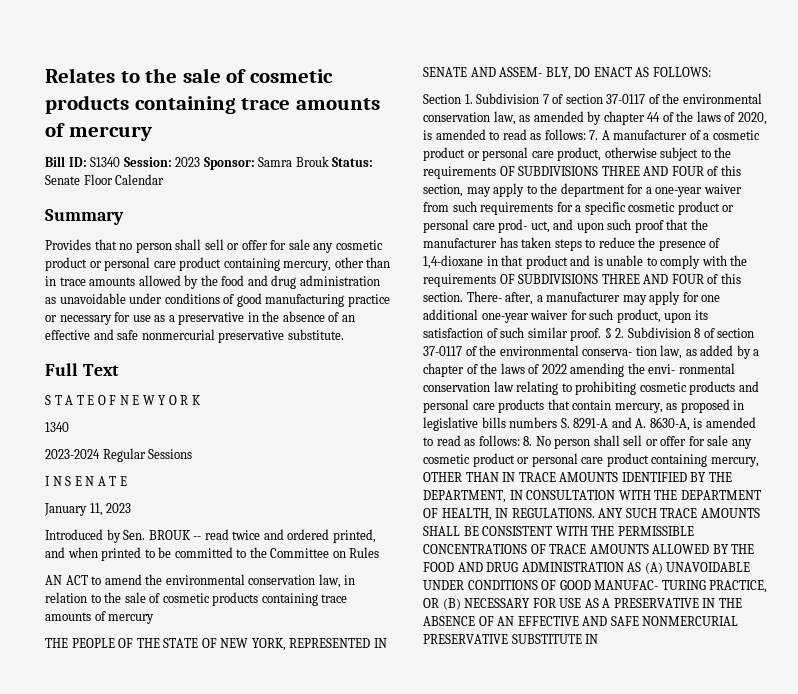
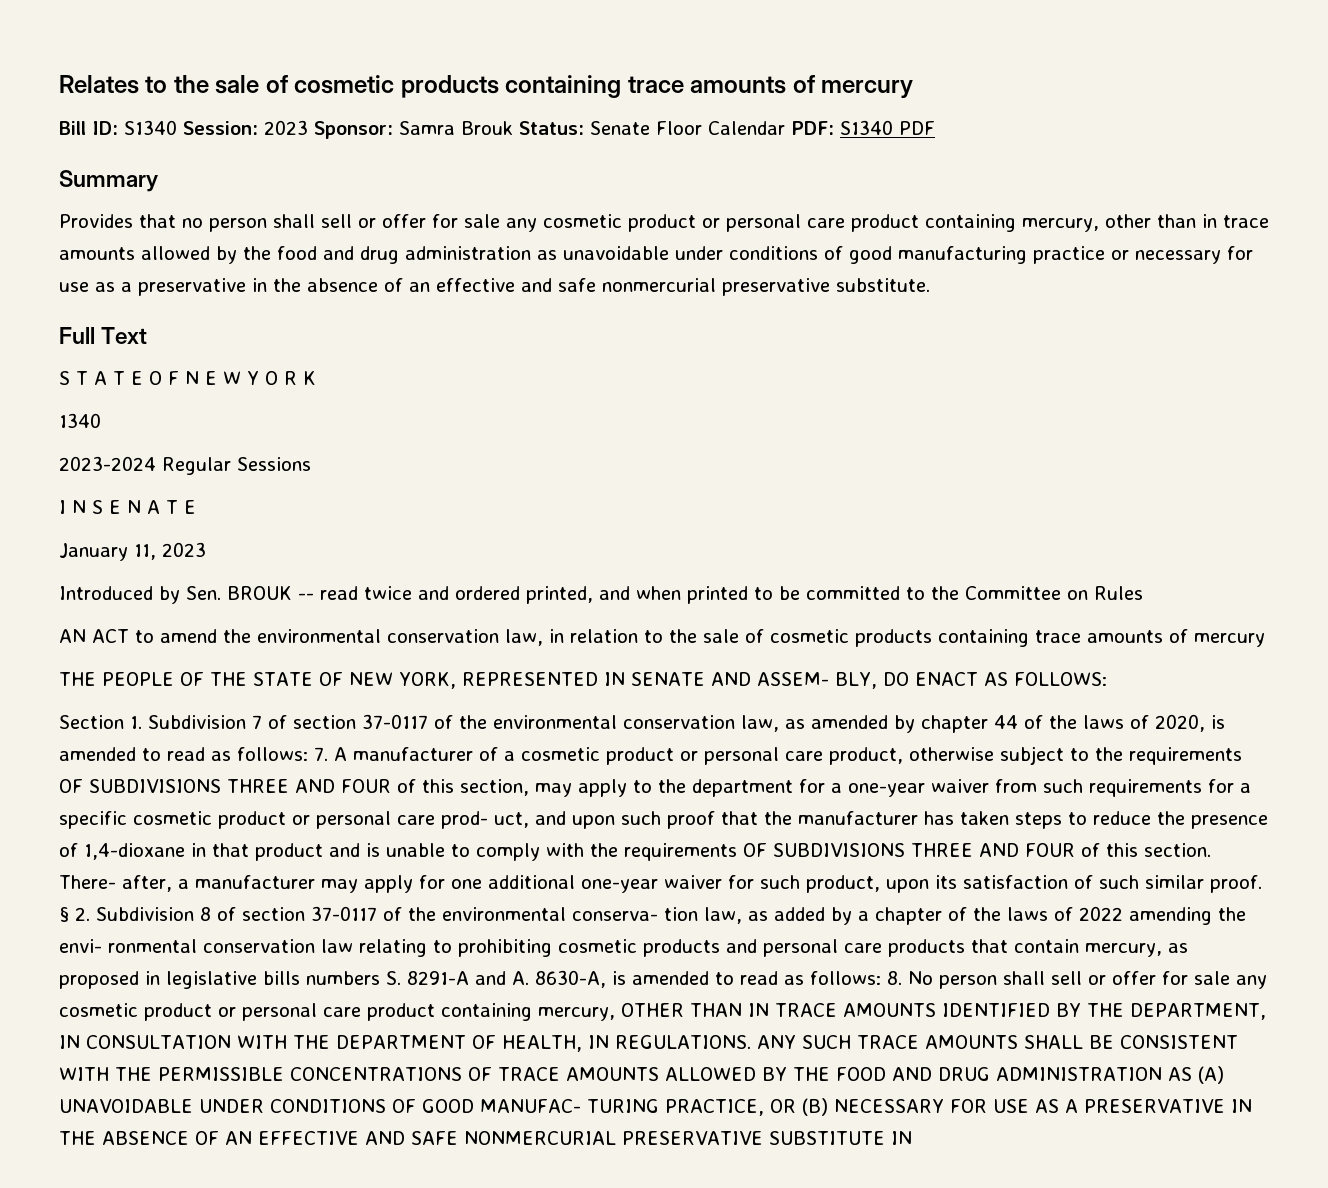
- Bill ID: S1340 Session: 2023 Sponsor: Samra Brouk Status: Senate Floor Calendar
+ Bill ID: S1340 Session: 2023 Sponsor: Samra Brouk Status: Senate Floor Calendar PDF: S1340 PDF

